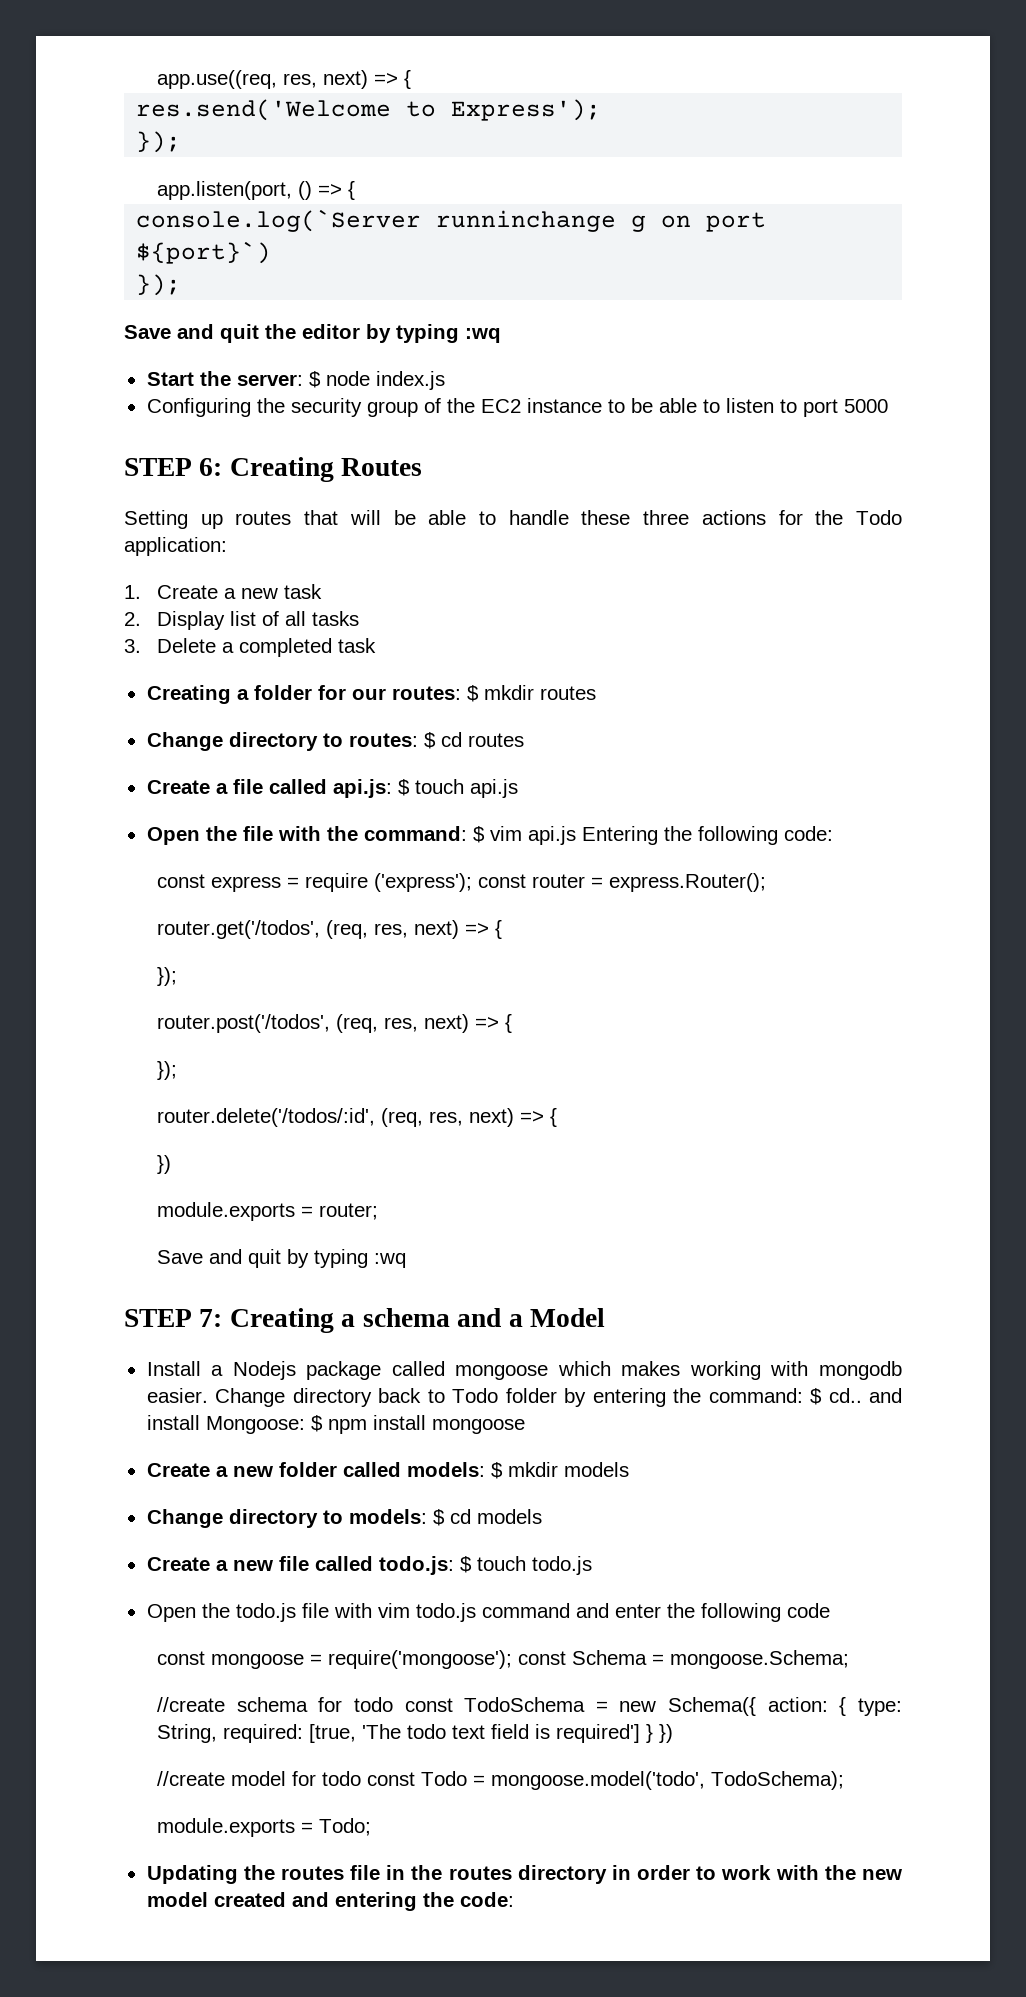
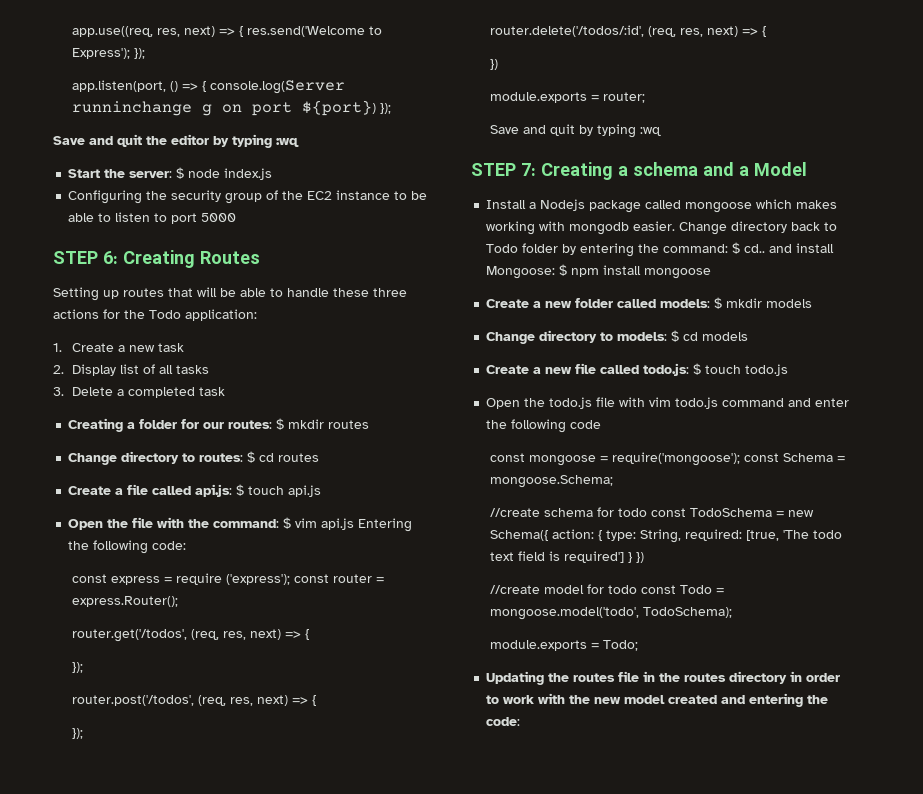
- app.use((req, res, next) => {
- res.send('Welcome to Express');
- });
+ app.use((req, res, next) => { res.send('Welcome to Express'); });
- app.listen(port, () => {
- console.log(`Server runninchange g on port ${port}`)
- });
+ app.listen(port, () => { console.log(Server runninchange g on port ${port}) });

